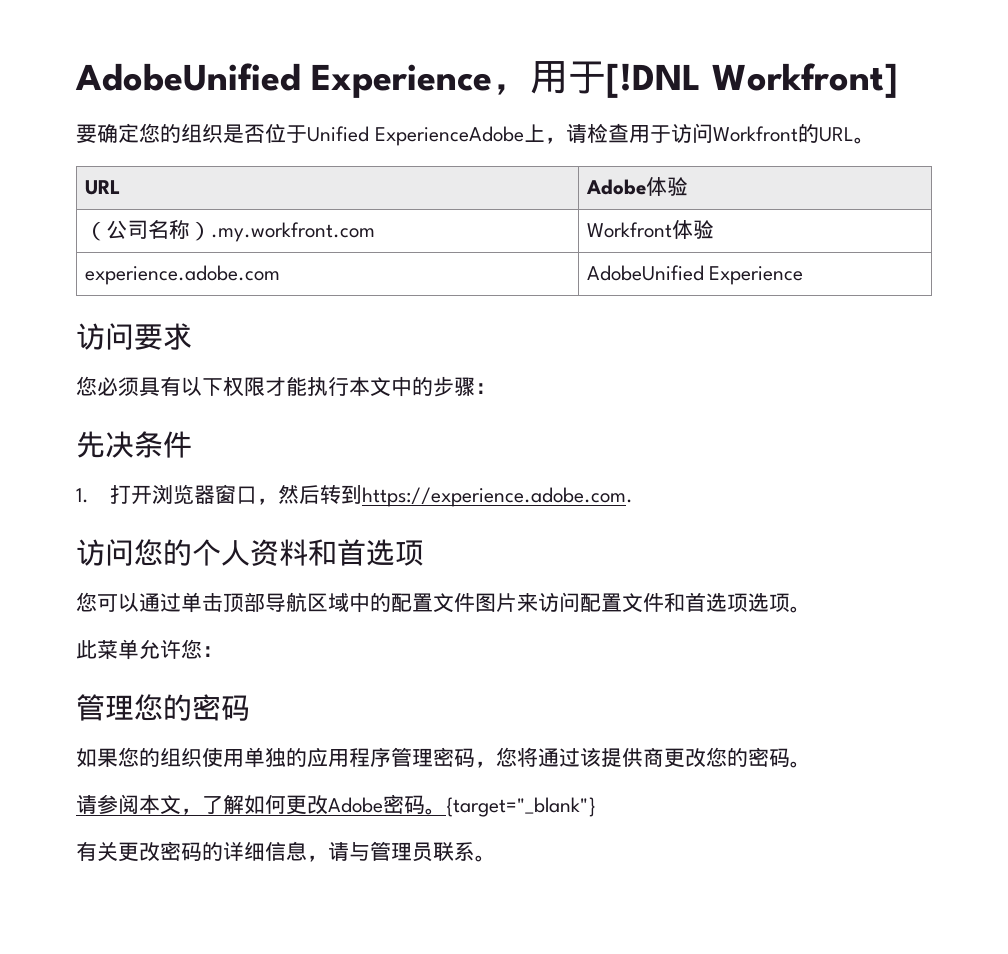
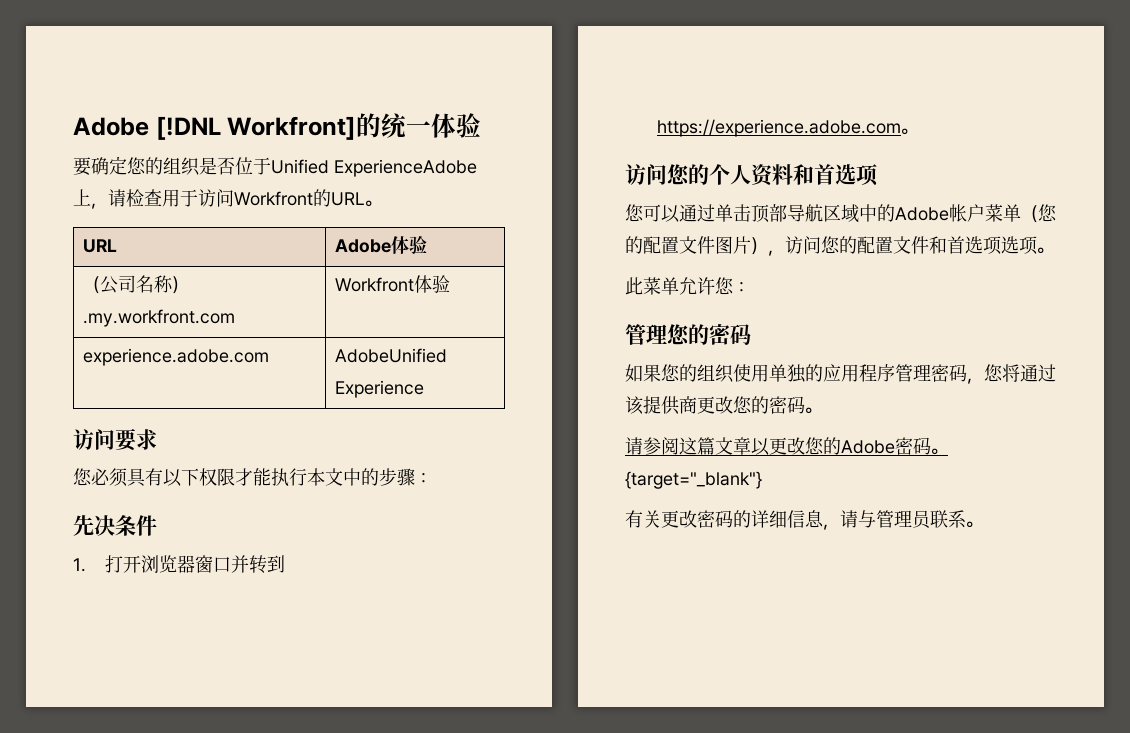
- AdobeUnified Experience，用于[!DNL Workfront]
+ Adobe [!DNL Workfront]的统一体验
- 1.打开浏览器窗口，然后转到https://experience.adobe.com.
+ 1.打开浏览器窗口并转到https://experience.adobe.com。
- 您可以通过单击顶部导航区域中的配置文件图片来访问配置文件和首选项选项。
+ 您可以通过单击顶部导航区域中的Adobe帐户菜单（您的配置文件图片），访问您的配置文件和首选项选项。
- 请参阅本文，了解如何更改Adobe密码。
+ 请参阅这篇文章以更改您的Adobe密码。

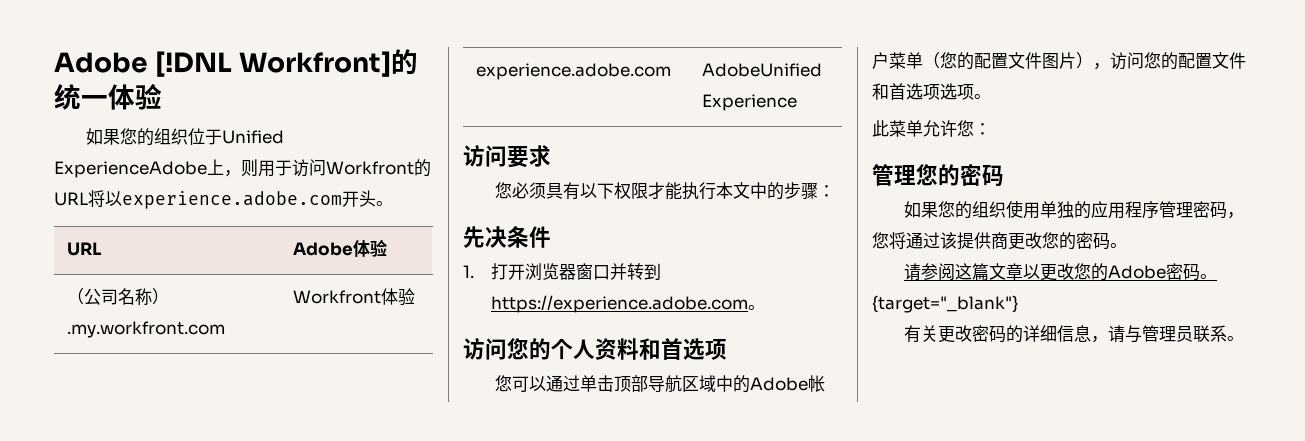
- 要确定您的组织是否位于Unified ExperienceAdobe上，请检查用于访问Workfront的URL。
+ 如果您的组织位于Unified ExperienceAdobe上，则用于访问Workfront的URL将以experience.adobe.com开头。

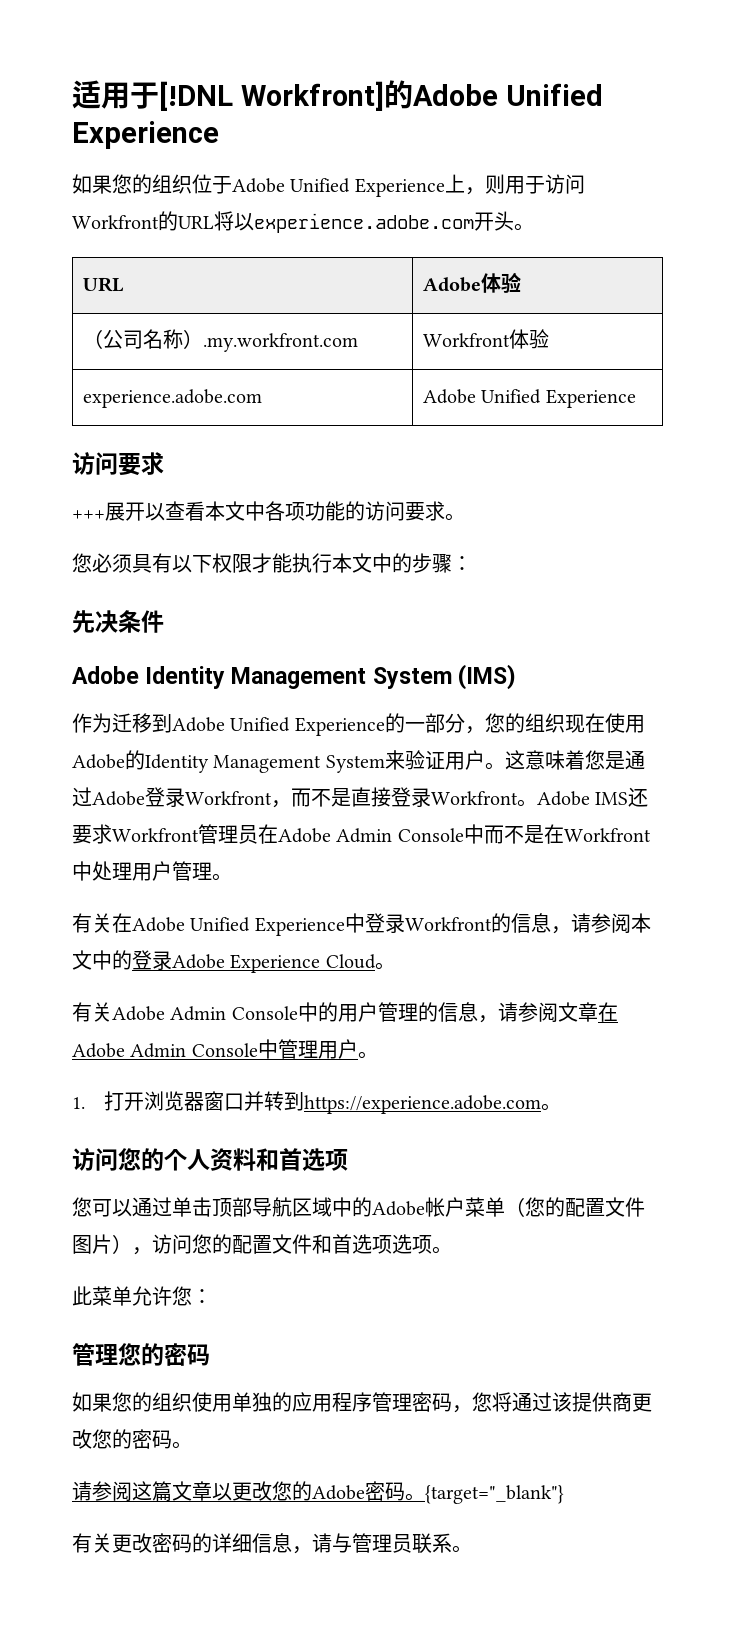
- Adobe [!DNL Workfront]的统一体验
+ 适用于[!DNL Workfront]的Adobe Unified Experience
- 如果您的组织位于Unified ExperienceAdobe上，则用于访问Workfront的URL将以experience.adobe.com开头。
+ 如果您的组织位于Adobe Unified Experience上，则用于访问Workfront的URL将以experience.adobe.com开头。
- experience.adobe.com | AdobeUnified Experience
+ experience.adobe.com | Adobe Unified Experience
+ +++展开以查看本文中各项功能的访问要求。
+ Adobe Identity Management System (IMS)
+ 作为迁移到Adobe Unified Experience的一部分，您的组织现在使用Adobe的Identity Management System来验证用户。这意味着您是通过Adobe登录Workfront，而不是直接登录Workfront。Adobe IMS还要求Workfront管理员在Adobe Admin Console中而不是在Workfront中处理用户管理。
+ 有关在Adobe Unified Experience中登录Workfront的信息，请参阅本文中的登录Adobe Experience Cloud。
+ 有关Adobe Admin Console中的用户管理的信息，请参阅文章在Adobe Admin Console中管理用户。

